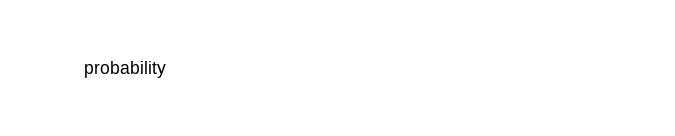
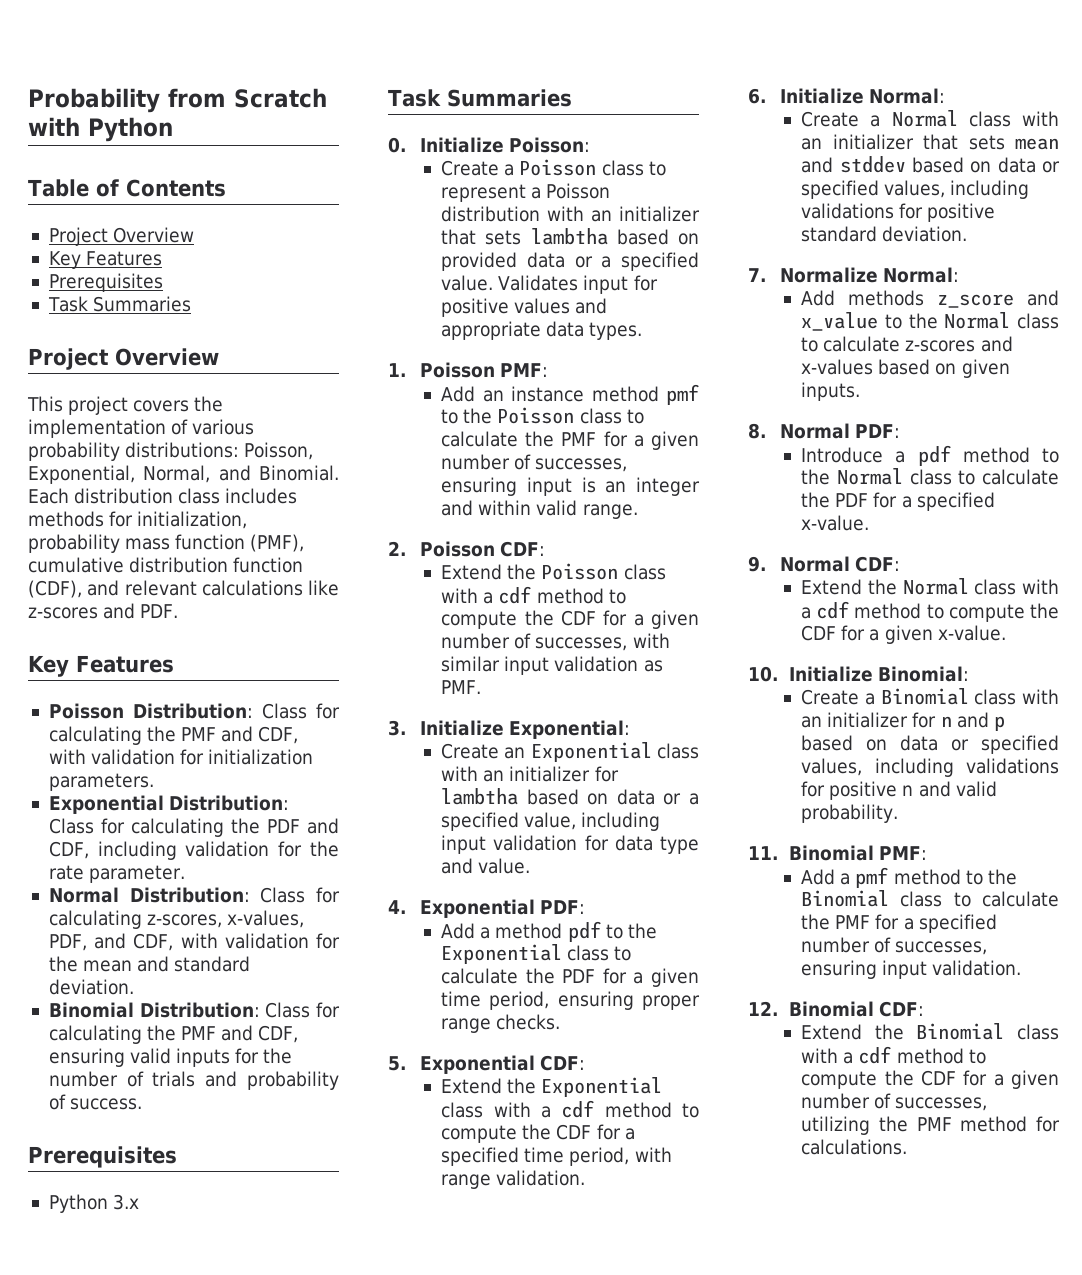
- probability
+ Probability from Scratch with Python
+ Table of Contents
+ Project Overview
+ Key Features
+ Prerequisites
+ Task Summaries
+ Project Overview
+ This project covers the implementation of various probability distributions: Poisson, Exponential, Normal, and Binomial. Each distribution class includes methods for initialization, probability mass function (PMF), cumulative distribution function (CDF), and relevant calculations like z-scores and PDF.
+ Key Features
+ Poisson Distribution: Class for calculating the PMF and CDF, with validation for initialization parameters.
+ Exponential Distribution: Class for calculating the PDF and CDF, including validation for the rate parameter.
+ Normal Distribution: Class for calculating z-scores, x-values, PDF, and CDF, with validation for the mean and standard deviation.
+ Binomial Distribution: Class for calculating the PMF and CDF, ensuring valid inputs for the number of trials and probability of success.
+ Prerequisites
+ Python 3.x
+ Task Summaries
+ 0. Initialize Poisson:
+ Create a Poisson class to represent a Poisson distribution with an initializer that sets lambtha based on provided data or a specified value. Validates input for positive values and appropriate data types.
+ 1. Poisson PMF:
+ Add an instance method pmf to the Poisson class to calculate the PMF for a given number of successes, ensuring input is an integer and within valid range.
+ 2. Poisson CDF:
+ Extend the Poisson class with a cdf method to compute the CDF for a given number of successes, with similar input validation as PMF.
+ 3. Initialize Exponential:
+ Create an Exponential class with an initializer for lambtha based on data or a specified value, including input validation for data type and value.
+ 4. Exponential PDF:
+ Add a method pdf to the Exponential class to calculate the PDF for a given time period, ensuring proper range checks.
+ 5. Exponential CDF:
+ Extend the Exponential class with a cdf method to compute the CDF for a specified time period, with range validation.
+ 6. Initialize Normal:
+ Create a Normal class with an initializer that sets mean and stddev based on data or specified values, including validations for positive standard deviation.
+ 7. Normalize Normal:
+ Add methods z_score and x_value to the Normal class to calculate z-scores and x-values based on given inputs.
+ 8. Normal PDF:
+ Introduce a pdf method to the Normal class to calculate the PDF for a specified x-value.
+ 9. Normal CDF:
+ Extend the Normal class with a cdf method to compute the CDF for a given x-value.
+ 10. Initialize Binomial:
+ Create a Binomial class with an initializer for n and p based on data or specified values, including validations for positive n and valid probability.
+ 11. Binomial PMF:
+ Add a pmf method to the Binomial class to calculate the PMF for a specified number of successes, ensuring input validation.
+ 12. Binomial CDF:
+ Extend the Binomial class with a cdf method to compute the CDF for a given number of successes, utilizing the PMF method for calculations.

